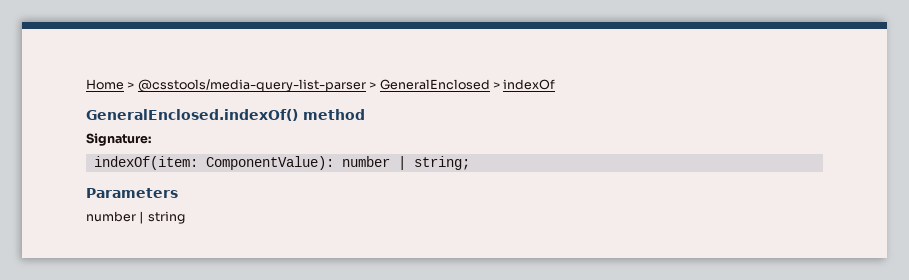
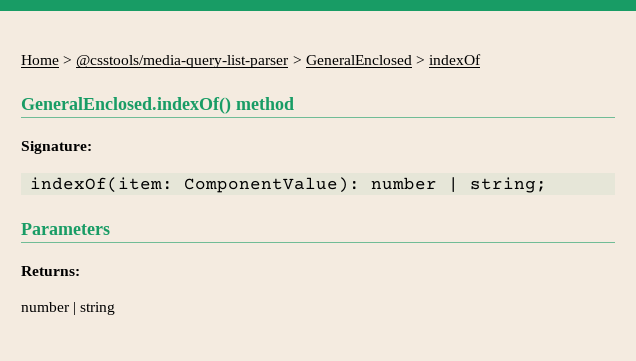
+ Returns:

